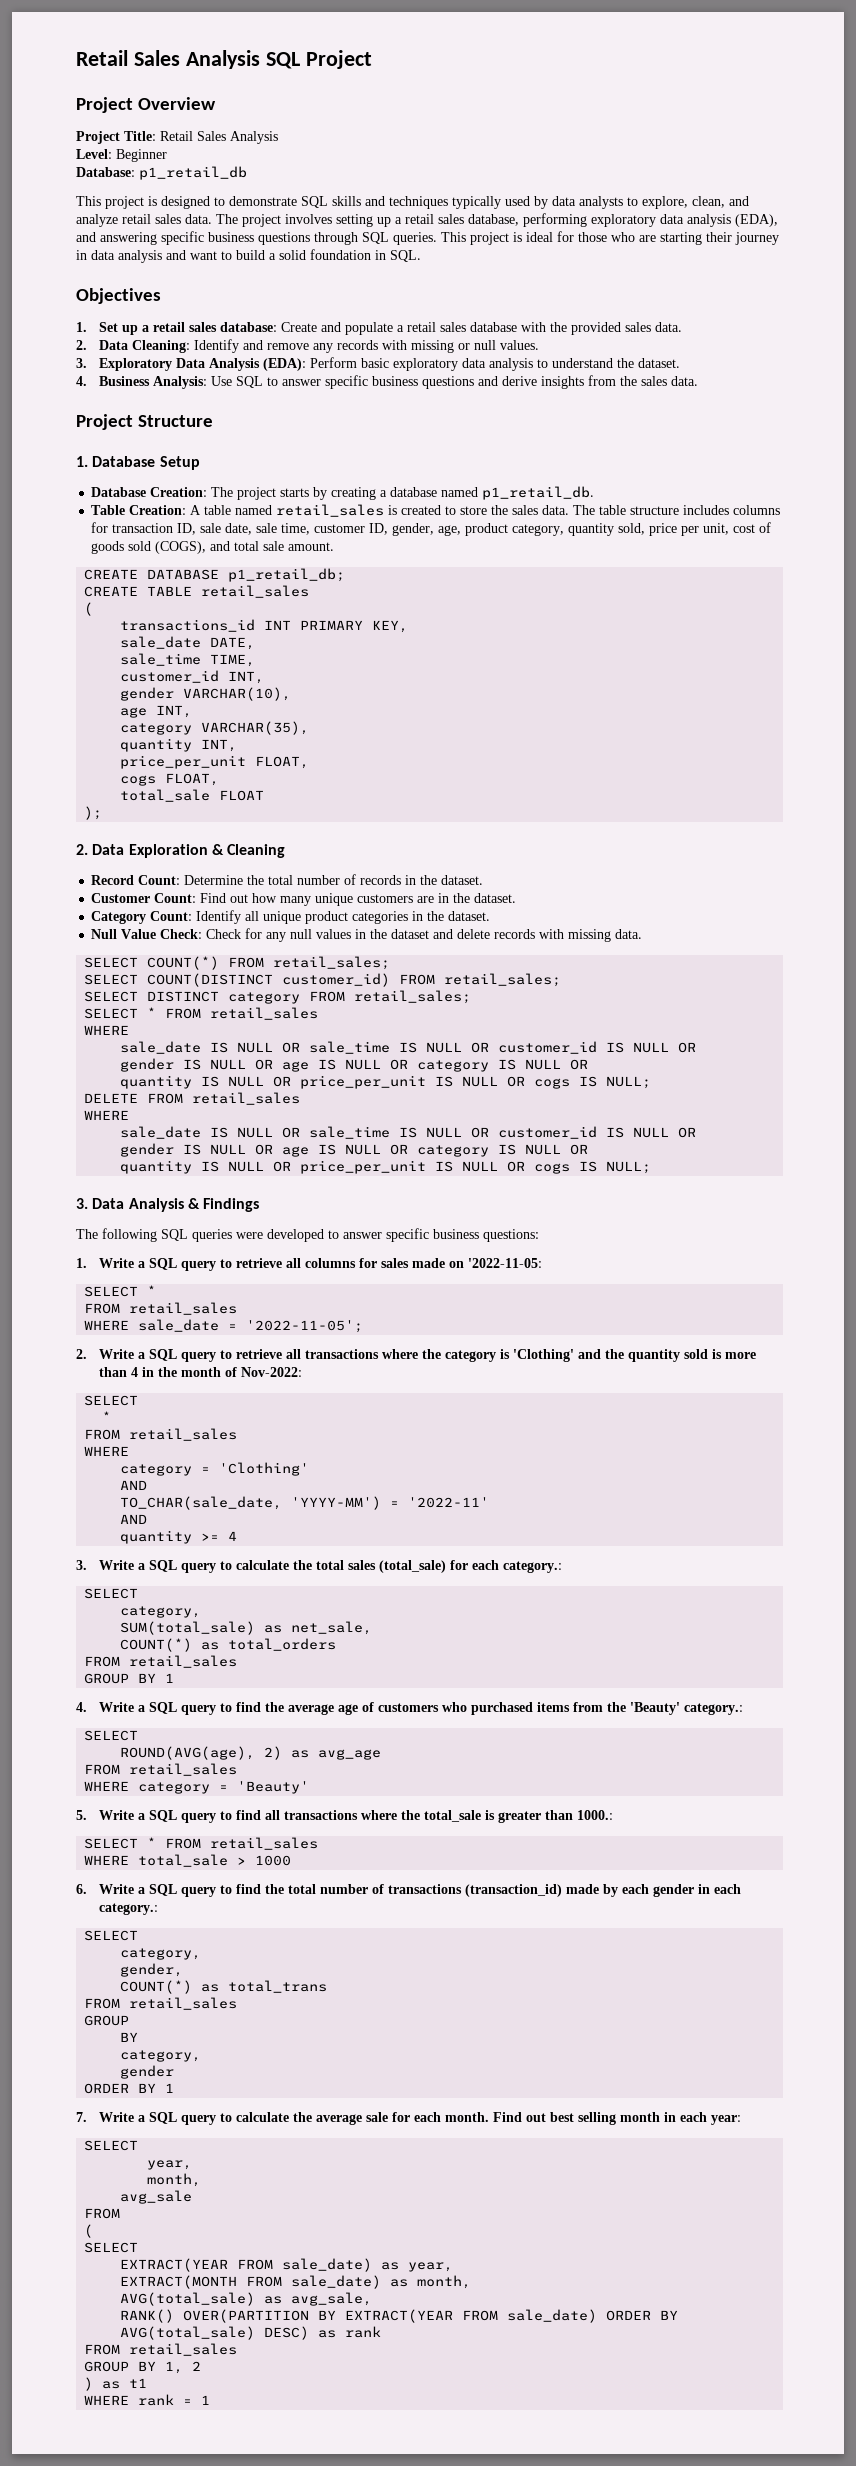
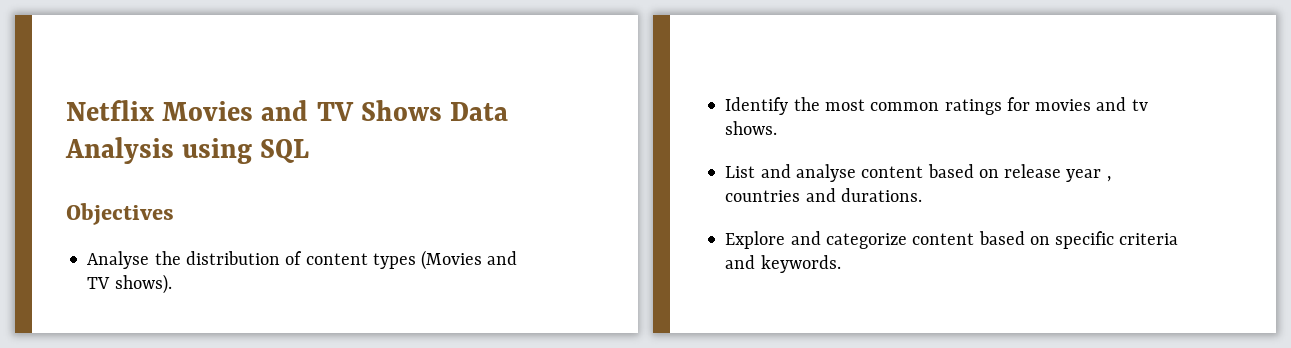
- Retail Sales Analysis SQL Project
- Project Overview
- Project Title: Retail Sales Analysis
- Level: Beginner
- Database: p1_retail_db
- This project is designed to demonstrate SQL skills and techniques typically used by data analysts to explore, clean, and analyze retail sales data. The project involves setting up a retail sales database, performing exploratory data analysis (EDA), and answering specific business questions through SQL queries. This project is ideal for those who are starting their journey in data analysis and want to build a solid foundation in SQL.
+ Netflix Movies and TV Shows Data Analysis using SQL
  Objectives
- 1. Set up a retail sales database: Create and populate a retail sales database with the provided sales data.
- 2. Data Cleaning: Identify and remove any records with missing or null values.
- 3. Exploratory Data Analysis (EDA): Perform basic exploratory data analysis to understand the dataset.
- 4. Business Analysis: Use SQL to answer specific business questions and derive insights from the sales data.
- Project Structure
- 1. Database Setup
- Database Creation: The project starts by creating a database named p1_retail_db.
- Table Creation: A table named retail_sales is created to store the sales data. The table structure includes columns for transaction ID, sale date, sale time, customer ID, gender, age, product category, quantity sold, price per unit, cost of goods sold (COGS), and total sale amount.
- CREATE DATABASE p1_retail_db;
- CREATE TABLE retail_sales
- (
- transactions_id INT PRIMARY KEY,
- sale_date DATE,
- sale_time TIME,
- customer_id INT,
- gender VARCHAR(10),
- age INT,
- category VARCHAR(35),
- quantity INT,
- price_per_unit FLOAT,
- cogs FLOAT,
- total_sale FLOAT
- );
- 2. Data Exploration & Cleaning
- Record Count: Determine the total number of records in the dataset.
- Customer Count: Find out how many unique customers are in the dataset.
- Category Count: Identify all unique product categories in the dataset.
- Null Value Check: Check for any null values in the dataset and delete records with missing data.
- SELECT COUNT(*) FROM retail_sales;
- SELECT COUNT(DISTINCT customer_id) FROM retail_sales;
- SELECT DISTINCT category FROM retail_sales;
- SELECT * FROM retail_sales
- WHERE
- sale_date IS NULL OR sale_time IS NULL OR customer_id IS NULL OR
- gender IS NULL OR age IS NULL OR category IS NULL OR
- quantity IS NULL OR price_per_unit IS NULL OR cogs IS NULL;
- DELETE FROM retail_sales
- WHERE
- sale_date IS NULL OR sale_time IS NULL OR customer_id IS NULL OR
- gender IS NULL OR age IS NULL OR category IS NULL OR
- quantity IS NULL OR price_per_unit IS NULL OR cogs IS NULL;
- 3. Data Analysis & Findings
- The following SQL queries were developed to answer specific business questions:
- 1. Write a SQL query to retrieve all columns for sales made on '2022-11-05:
- SELECT *
- FROM retail_sales
- WHERE sale_date = '2022-11-05';
- 2. Write a SQL query to retrieve all transactions where the category is 'Clothing' and the quantity sold is more than 4 in the month of Nov-2022:
- SELECT
- *
- FROM retail_sales
- WHERE
- category = 'Clothing'
- AND
- TO_CHAR(sale_date, 'YYYY-MM') = '2022-11'
- AND
- quantity >= 4
- 3. Write a SQL query to calculate the total sales (total_sale) for each category.:
- SELECT
- category,
- SUM(total_sale) as net_sale,
- COUNT(*) as total_orders
- FROM retail_sales
- GROUP BY 1
- 4. Write a SQL query to find the average age of customers who purchased items from the 'Beauty' category.:
- SELECT
- ROUND(AVG(age), 2) as avg_age
- FROM retail_sales
- WHERE category = 'Beauty'
- 5. Write a SQL query to find all transactions where the total_sale is greater than 1000.:
- SELECT * FROM retail_sales
- WHERE total_sale > 1000
- 6. Write a SQL query to find the total number of transactions (transaction_id) made by each gender in each category.:
- SELECT
- category,
- gender,
- COUNT(*) as total_trans
- FROM retail_sales
- GROUP
- BY
- category,
- gender
- ORDER BY 1
- 7. Write a SQL query to calculate the average sale for each month. Find out best selling month in each year:
- SELECT
- year,
- month,
- avg_sale
- FROM
- (
- SELECT
- EXTRACT(YEAR FROM sale_date) as year,
- EXTRACT(MONTH FROM sale_date) as month,
- AVG(total_sale) as avg_sale,
- RANK() OVER(PARTITION BY EXTRACT(YEAR FROM sale_date) ORDER BY AVG(total_sale) DESC) as rank
- FROM retail_sales
- GROUP BY 1, 2
- ) as t1
- WHERE rank = 1
+ Analyse the distribution of content types (Movies and TV shows).
+ Identify the most common ratings for movies and tv shows.
+ List and analyse content based on release year , countries and durations.
+ Explore and categorize content based on specific criteria and keywords.

